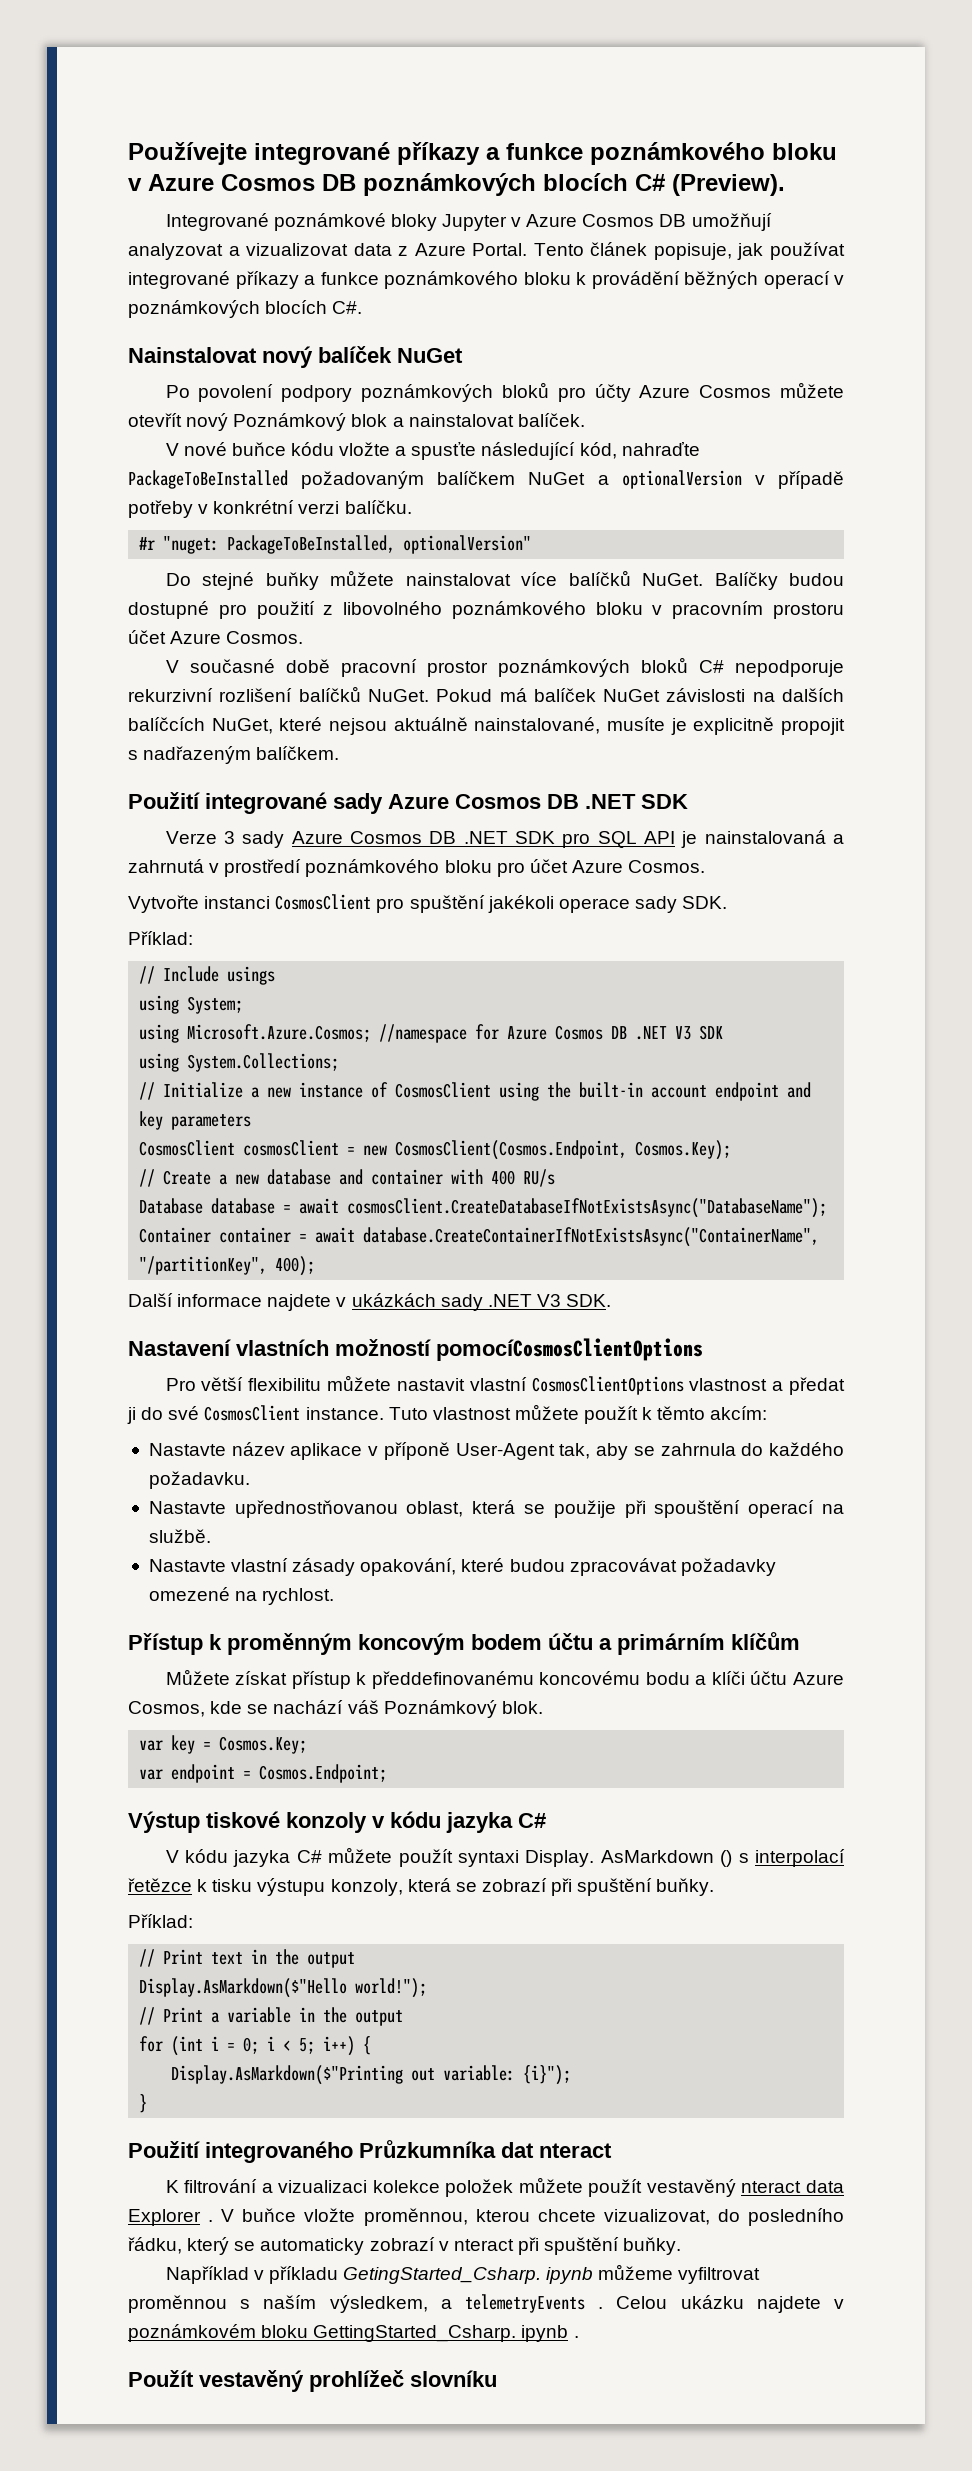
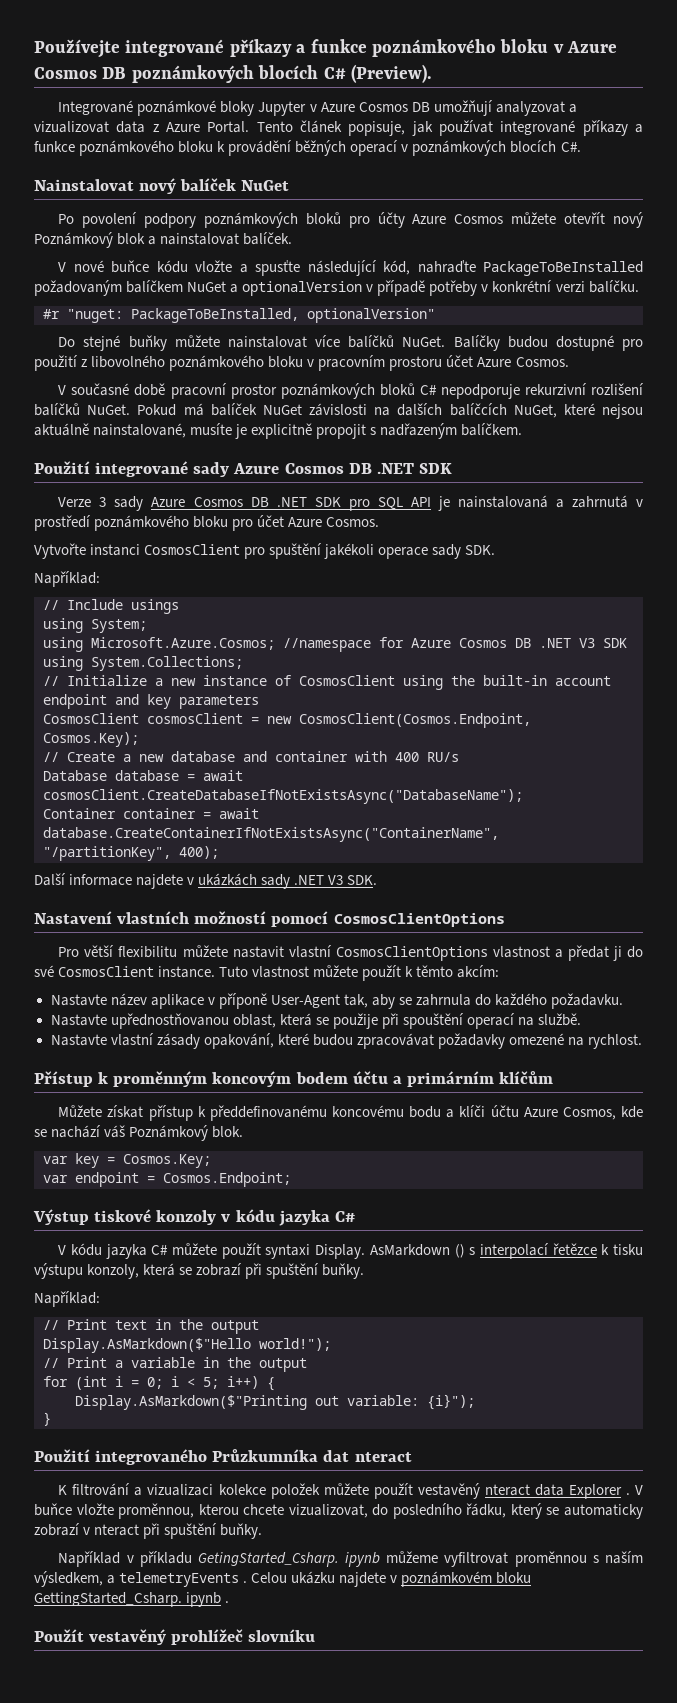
  Vytvořte instanci CosmosClient pro spuštění jakékoli operace sady SDK.
- Příklad:
+ Například:
- Nastavení vlastních možností pomocíCosmosClientOptions
+ Nastavení vlastních možností pomocí CosmosClientOptions
  AsMarkdown () s interpolací řetězce k tisku výstupu konzoly, která se zobrazí při spuštění buňky.
- Příklad:
+ Například:

